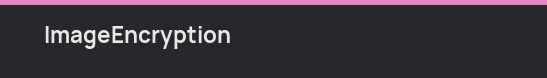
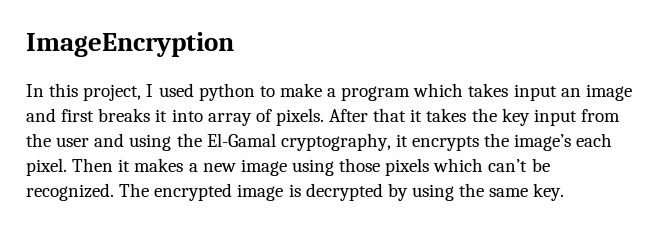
+ In this project, I used python to make a program which takes input an image and first breaks it into array of pixels. After that it takes the key input from the user and using the El-Gamal cryptography, it encrypts the image’s each pixel. Then it makes a new image using those pixels which can’t be recognized. The encrypted image is decrypted by using the same key.

